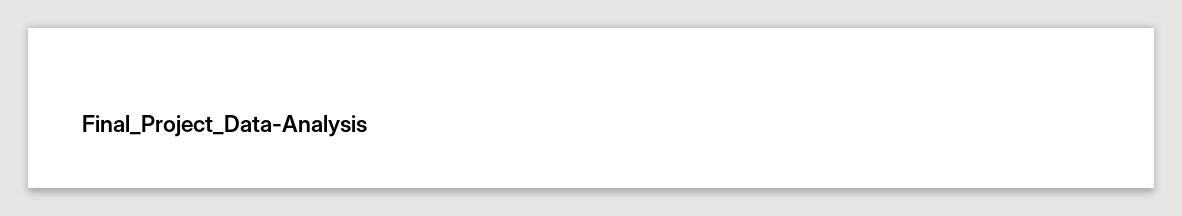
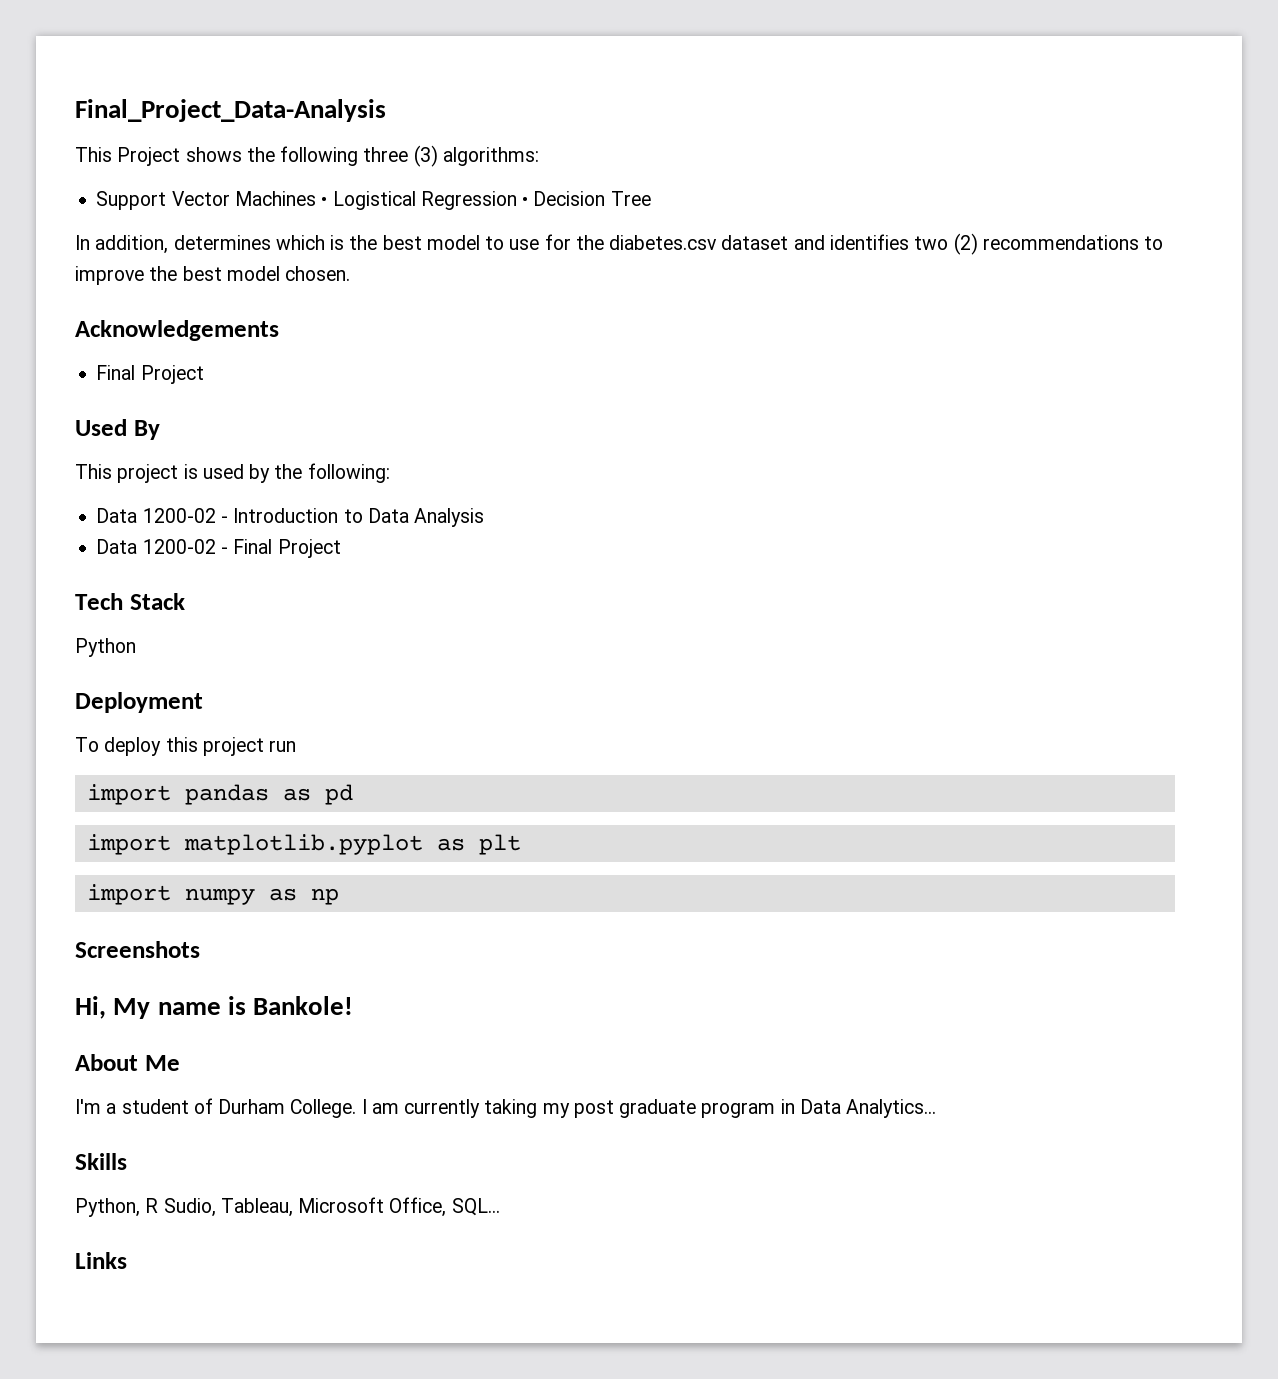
+ This Project shows the following three (3) algorithms:
+ Support Vector Machines • Logistical Regression • Decision Tree
+ In addition, determines which is the best model to use for the diabetes.csv dataset and identifies two (2) recommendations to improve the best model chosen.
+ Acknowledgements
+ Final Project
+ Used By
+ This project is used by the following:
+ Data 1200-02 - Introduction to Data Analysis
+ Data 1200-02 - Final Project
+ Tech Stack
+ Python
+ Deployment
+ To deploy this project run
+ import pandas as pd
+ import matplotlib.pyplot as plt
+ import numpy as np
+ Screenshots
+ Hi, My name is Bankole!
+ About Me
+ I'm a student of Durham College. I am currently taking my post graduate program in Data Analytics...
+ Skills
+ Python, R Sudio, Tableau, Microsoft Office, SQL...
+ Links

